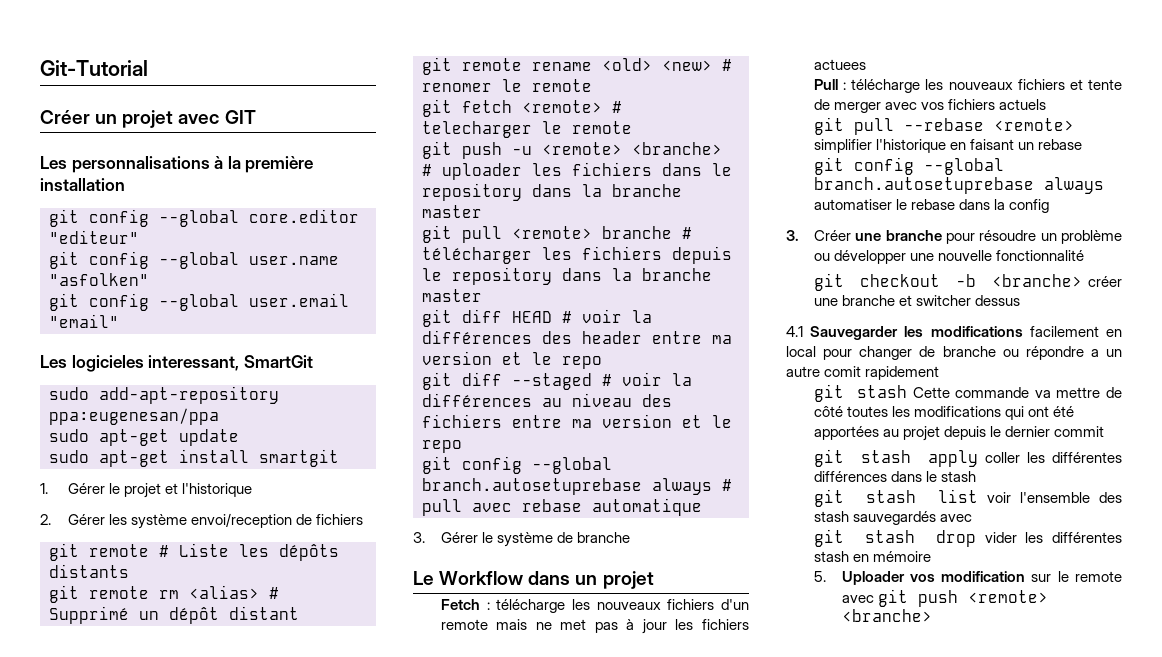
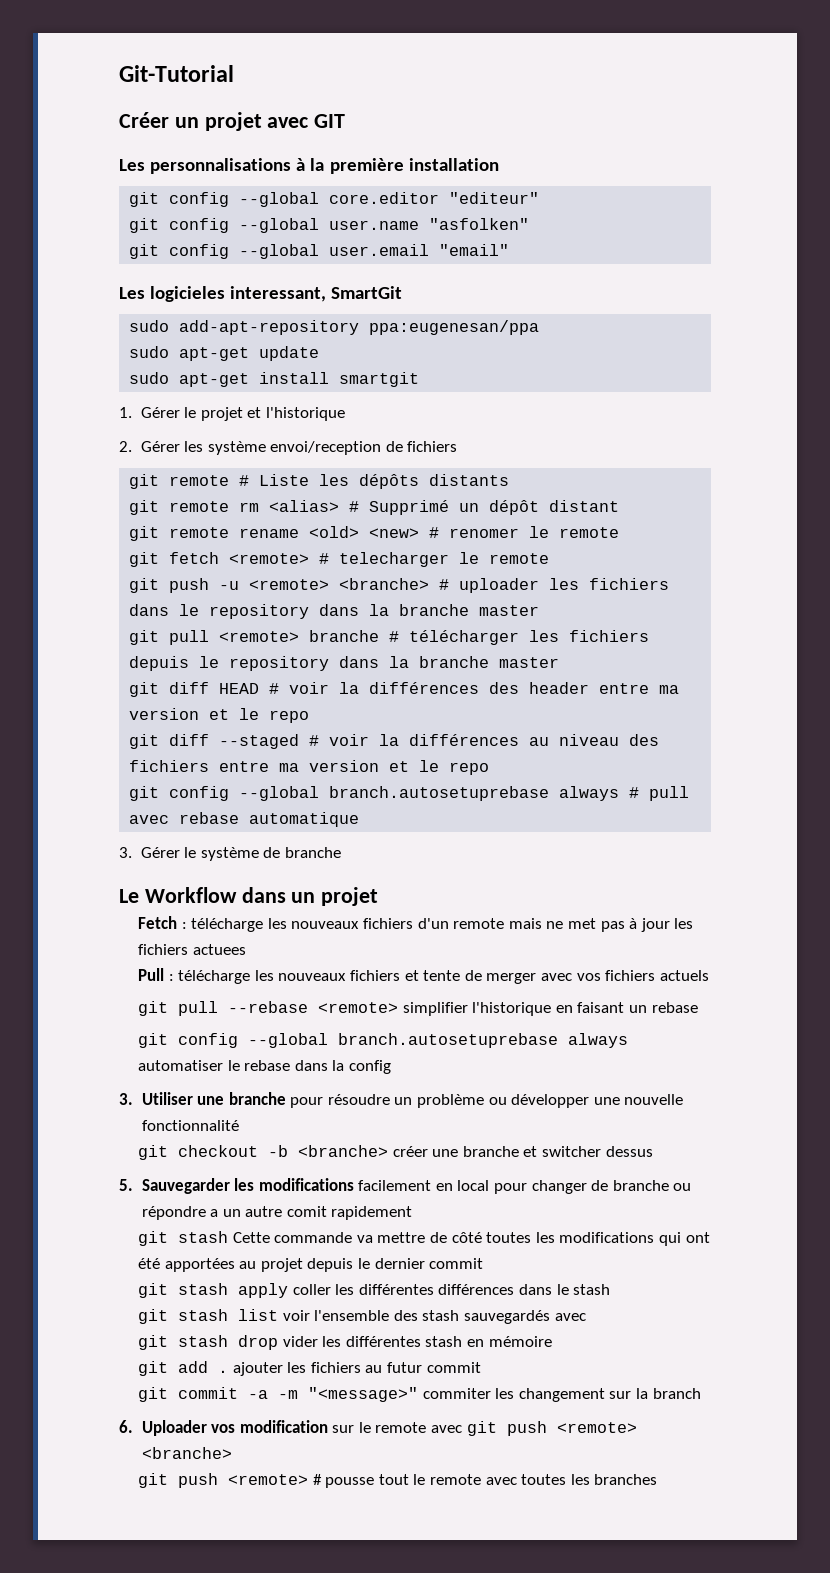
- 3. Créer une branche pour résoudre un problème ou développer une nouvelle fonctionnalité
+ 3. Utiliser une branche pour résoudre un problème ou développer une nouvelle fonctionnalité
- 4.1 Sauvegarder les modifications facilement en local pour changer de branche ou répondre a un autre comit rapidement
+ 5. Sauvegarder les modifications facilement en local pour changer de branche ou répondre a un autre comit rapidement
- 5. Uploader vos modification sur le remote avec git push <remote> <branche>
+ git add . ajouter les fichiers au futur commit
+ git commit -a -m "<message>" commiter les changement sur la branch
+ 6. Uploader vos modification sur le remote avec git push <remote> <branche>
+ git push <remote> # pousse tout le remote avec toutes les branches

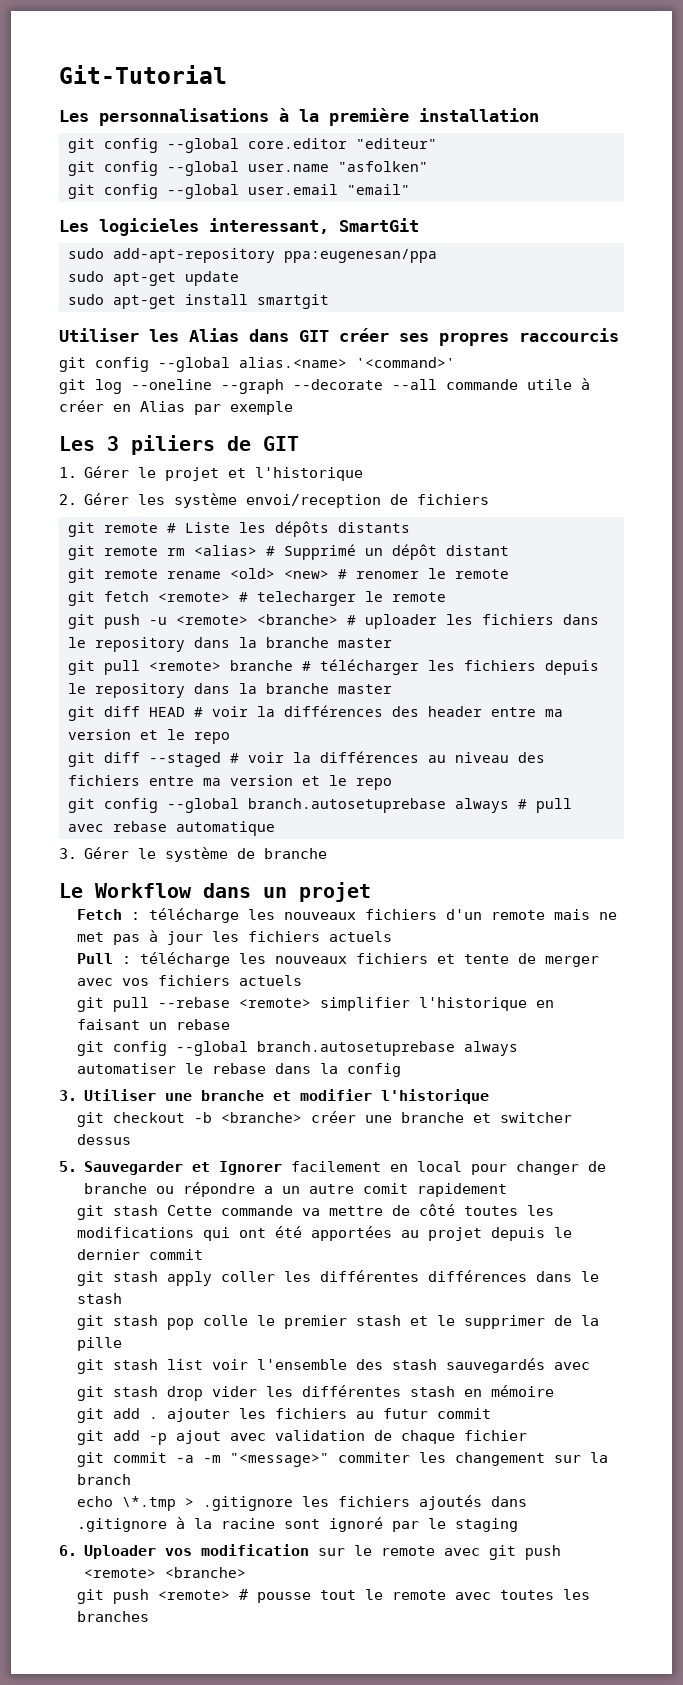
- Créer un projet avec GIT
+ Utiliser les Alias dans GIT créer ses propres raccourcis
+ git config --global alias.<name> '<command>'
+ git log --oneline --graph --decorate --all commande utile à créer en Alias par exemple
+ Les 3 piliers de GIT
- Fetch : télécharge les nouveaux fichiers d'un remote mais ne met pas à jour les fichiers actuees
+ Fetch : télécharge les nouveaux fichiers d'un remote mais ne met pas à jour les fichiers actuels
- 3. Utiliser une branche pour résoudre un problème ou développer une nouvelle fonctionnalité
+ 3. Utiliser une branche et modifier l'historique
- 5. Sauvegarder les modifications facilement en local pour changer de branche ou répondre a un autre comit rapidement
+ 5. Sauvegarder et Ignorer facilement en local pour changer de branche ou répondre a un autre comit rapidement
+ git stash pop colle le premier stash et le supprimer de la pille
+ git add -p ajout avec validation de chaque fichier
+ echo \*.tmp > .gitignore les fichiers ajoutés dans .gitignore à la racine sont ignoré par le staging

